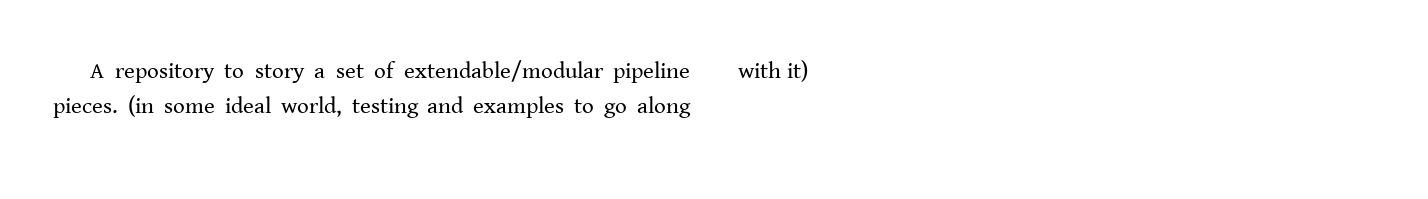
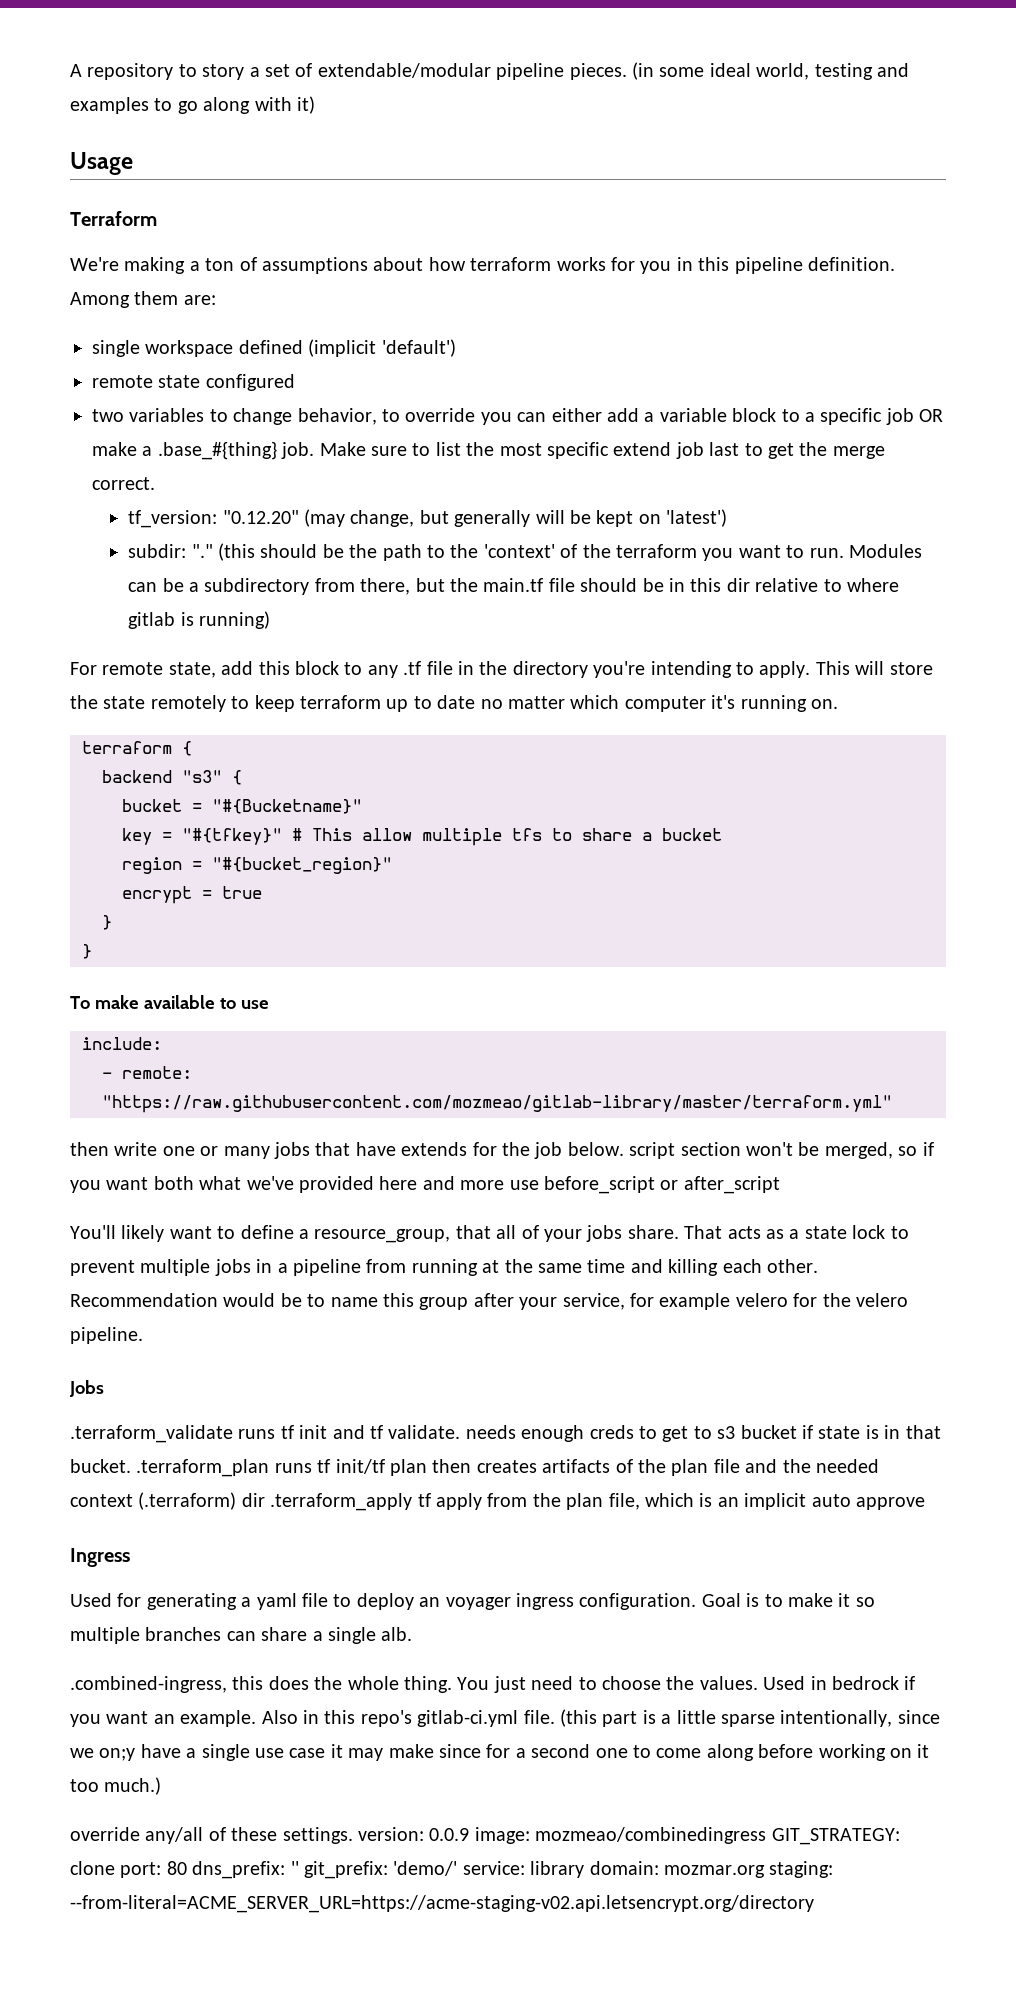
+ Usage
+ Terraform
+ We're making a ton of assumptions about how terraform works for you in this pipeline definition. Among them are:
+ single workspace defined (implicit 'default')
+ remote state configured
+ two variables to change behavior, to override you can either add a variable block to a specific job OR make a .base_#{thing} job. Make sure to list the most specific extend job last to get the merge correct.
+ tf_version: "0.12.20" (may change, but generally will be kept on 'latest')
+ subdir: "." (this should be the path to the 'context' of the terraform you want to run. Modules can be a subdirectory from there, but the main.tf file should be in this dir relative to where gitlab is running)
+ For remote state, add this block to any .tf file in the directory you're intending to apply. This will store the state remotely to keep terraform up to date no matter which computer it's running on.
+ terraform {
+ backend "s3" {
+ bucket = "#{Bucketname}"
+ key = "#{tfkey}" # This allow multiple tfs to share a bucket
+ region = "#{bucket_region}"
+ encrypt = true
+ }
+ }
+ To make available to use
+ include:
+ - remote: "https://raw.githubusercontent.com/mozmeao/gitlab-library/master/terraform.yml"
+ then write one or many jobs that have extends for the job below. script section won't be merged, so if you want both what we've provided here and more use before_script or after_script
+ You'll likely want to define a resource_group, that all of your jobs share. That acts as a state lock to prevent multiple jobs in a pipeline from running at the same time and killing each other. Recommendation would be to name this group after your service, for example velero for the velero pipeline.
+ Jobs
+ .terraform_validate runs tf init and tf validate. needs enough creds to get to s3 bucket if state is in that bucket. .terraform_plan runs tf init/tf plan then creates artifacts of the plan file and the needed context (.terraform) dir .terraform_apply tf apply from the plan file, which is an implicit auto approve
+ Ingress
+ Used for generating a yaml file to deploy an voyager ingress configuration. Goal is to make it so multiple branches can share a single alb.
+ .combined-ingress, this does the whole thing. You just need to choose the values. Used in bedrock if you want an example. Also in this repo's gitlab-ci.yml file. (this part is a little sparse intentionally, since we on;y have a single use case it may make since for a second one to come along before working on it too much.)
+ override any/all of these settings. version: 0.0.9 image: mozmeao/combinedingress GIT_STRATEGY: clone port: 80 dns_prefix: '' git_prefix: 'demo/' service: library domain: mozmar.org staging: --from-literal=ACME_SERVER_URL=https://acme-staging-v02.api.letsencrypt.org/directory

